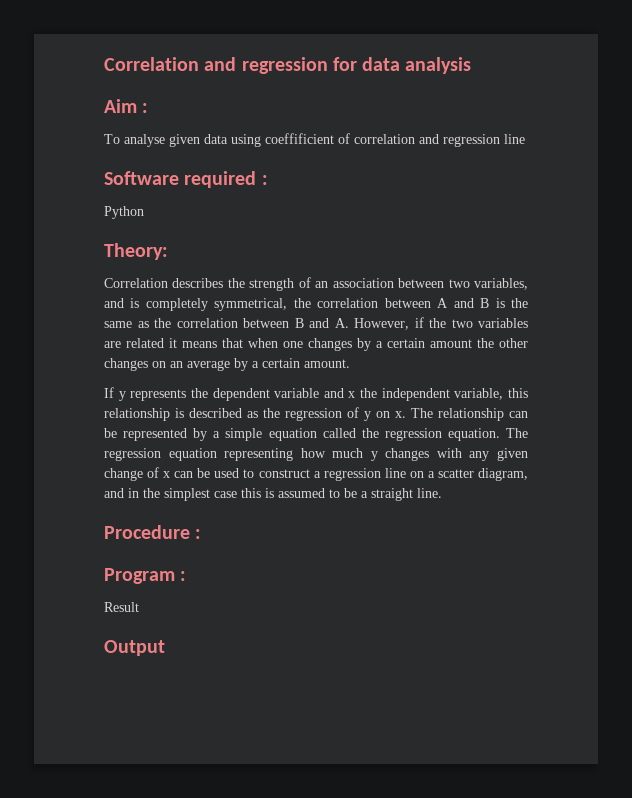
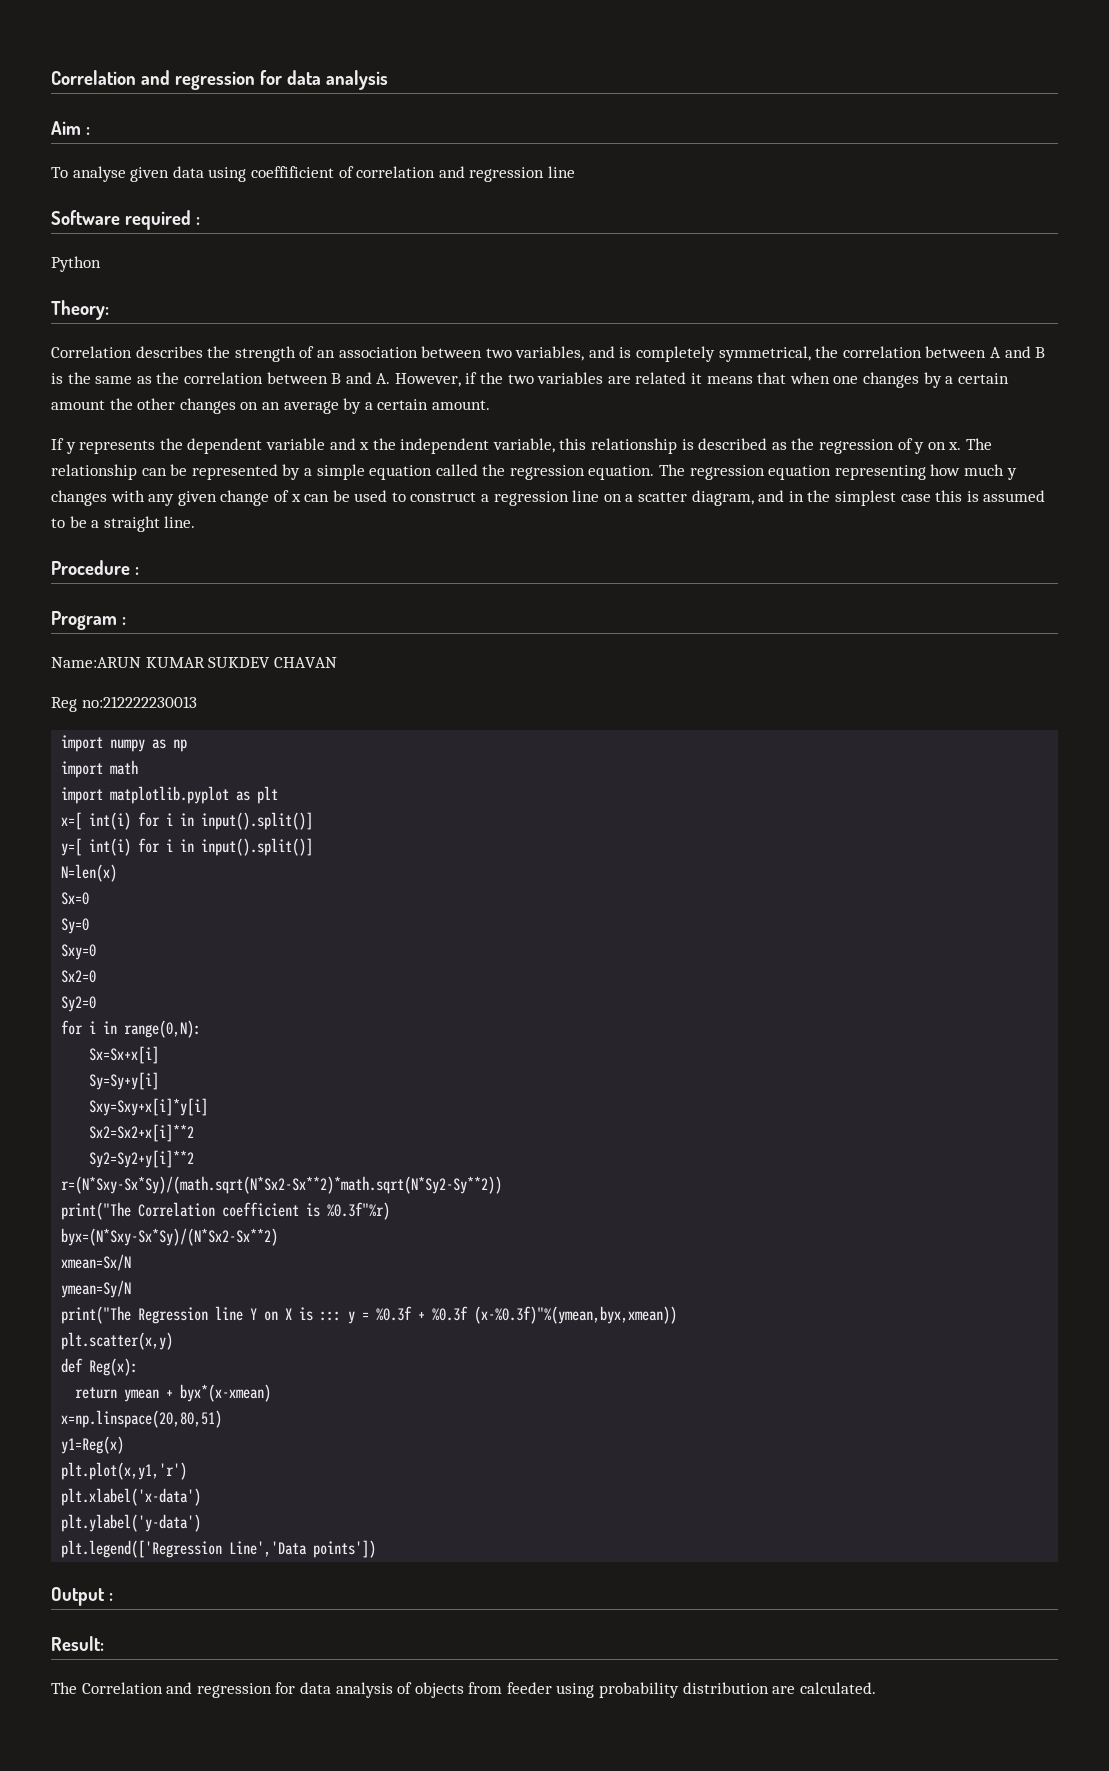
- Result
- Output
+ Name:ARUN KUMAR SUKDEV CHAVAN
+ Reg no:212222230013
+ import numpy as np
+ import math
+ import matplotlib.pyplot as plt
+ x=[ int(i) for i in input().split()]
+ y=[ int(i) for i in input().split()]
+ N=len(x)
+ Sx=0
+ Sy=0
+ Sxy=0
+ Sx2=0
+ Sy2=0
+ for i in range(0,N):
+ Sx=Sx+x[i]
+ Sy=Sy+y[i]
+ Sxy=Sxy+x[i]*y[i]
+ Sx2=Sx2+x[i]**2
+ Sy2=Sy2+y[i]**2
+ r=(N*Sxy-Sx*Sy)/(math.sqrt(N*Sx2-Sx**2)*math.sqrt(N*Sy2-Sy**2))
+ print("The Correlation coefficient is %0.3f"%r)
+ byx=(N*Sxy-Sx*Sy)/(N*Sx2-Sx**2)
+ xmean=Sx/N
+ ymean=Sy/N
+ print("The Regression line Y on X is ::: y = %0.3f + %0.3f (x-%0.3f)"%(ymean,byx,xmean))
+ plt.scatter(x,y)
+ def Reg(x):
+ return ymean + byx*(x-xmean)
+ x=np.linspace(20,80,51)
+ y1=Reg(x)
+ plt.plot(x,y1,'r')
+ plt.xlabel('x-data')
+ plt.ylabel('y-data')
+ plt.legend(['Regression Line','Data points'])
+ Output :
+ Result:
+ The Correlation and regression for data analysis of objects from feeder using probability distribution are calculated.

